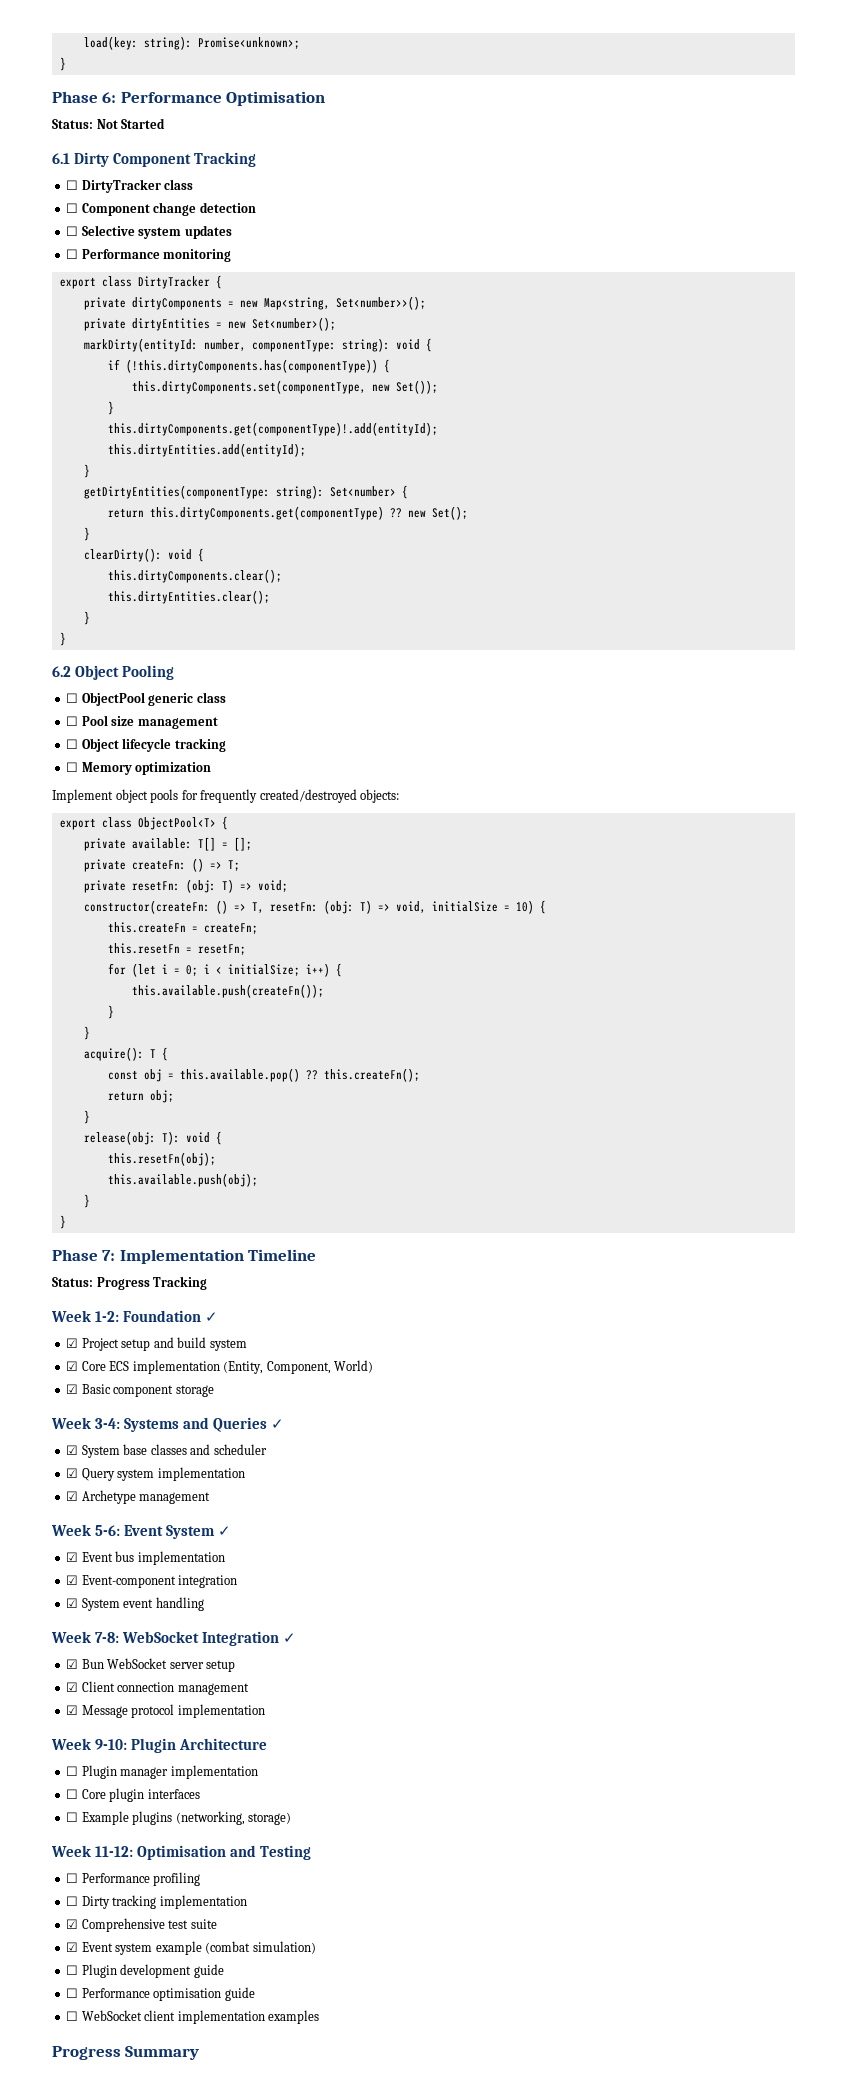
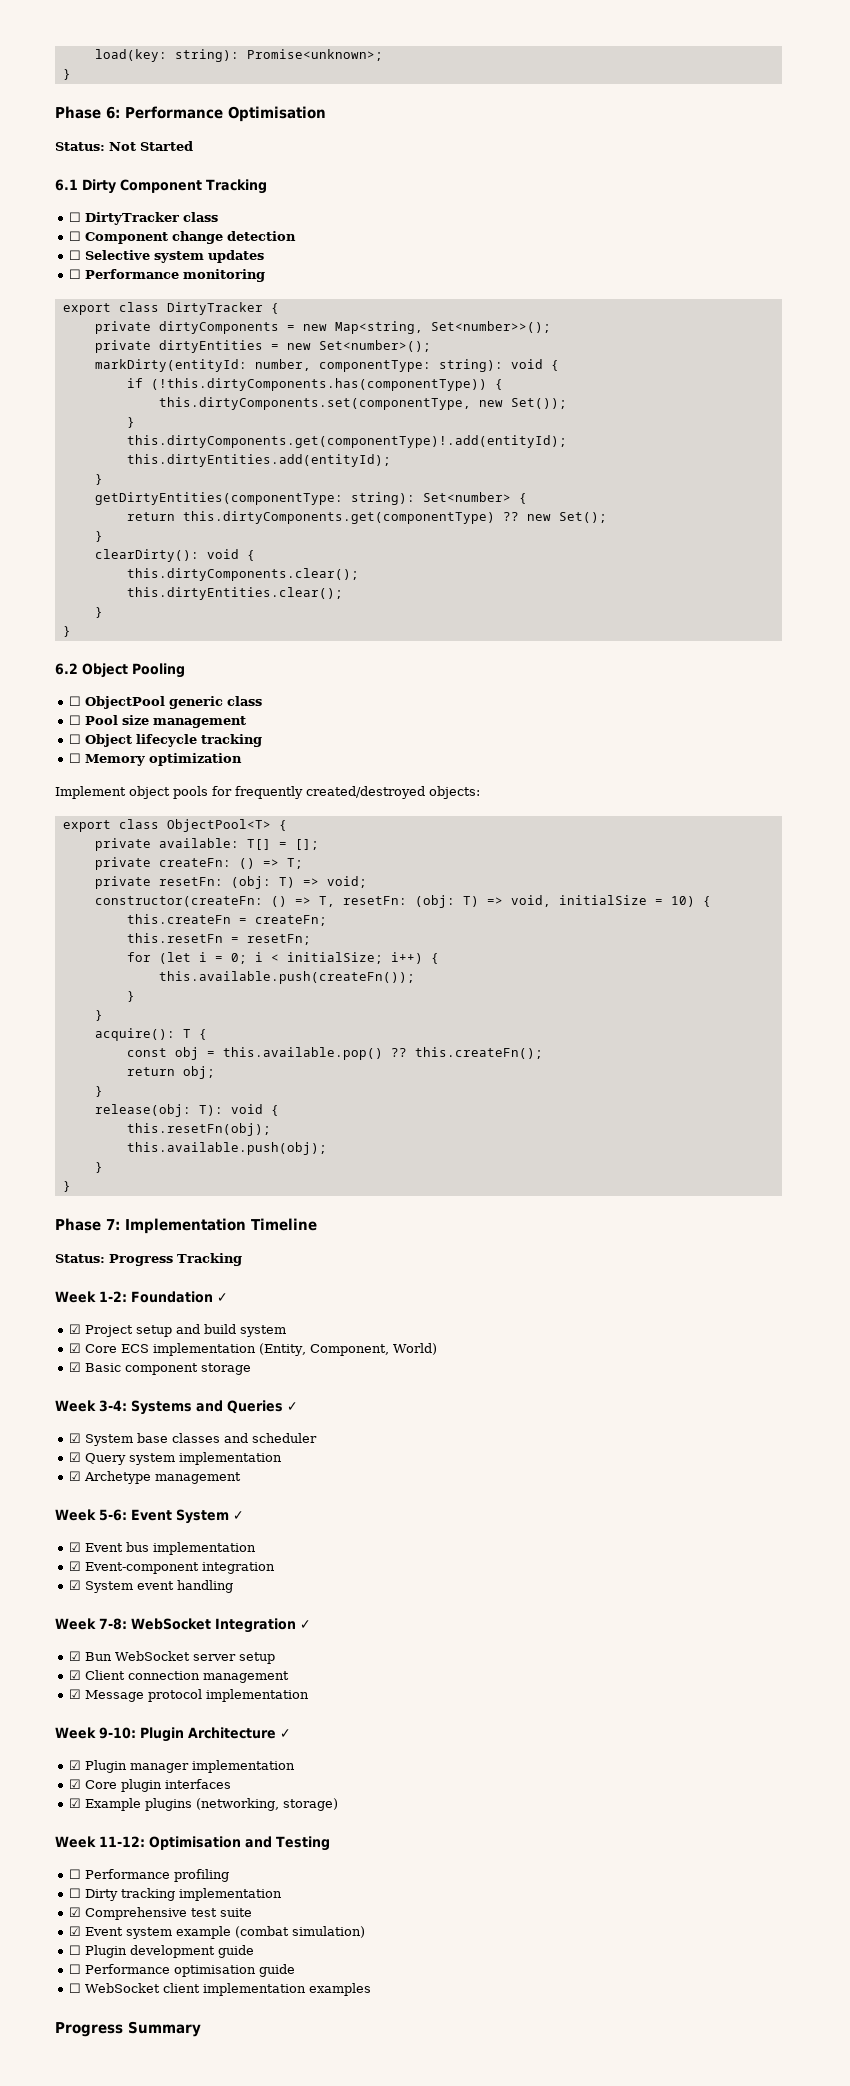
- Week 9-10: Plugin Architecture
- ☐ Plugin manager implementation
+ Week 9-10: Plugin Architecture ✓
+ ☑ Plugin manager implementation
- ☐ Core plugin interfaces
+ ☑ Core plugin interfaces
- ☐ Example plugins (networking, storage)
+ ☑ Example plugins (networking, storage)

